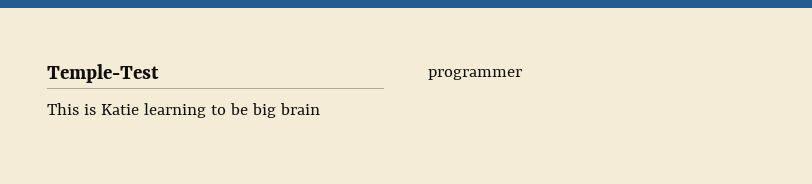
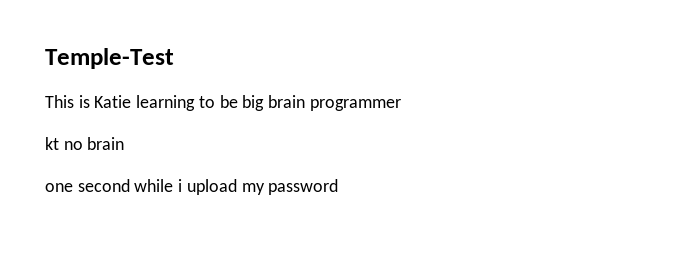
+ kt no brain
+ one second while i upload my password

